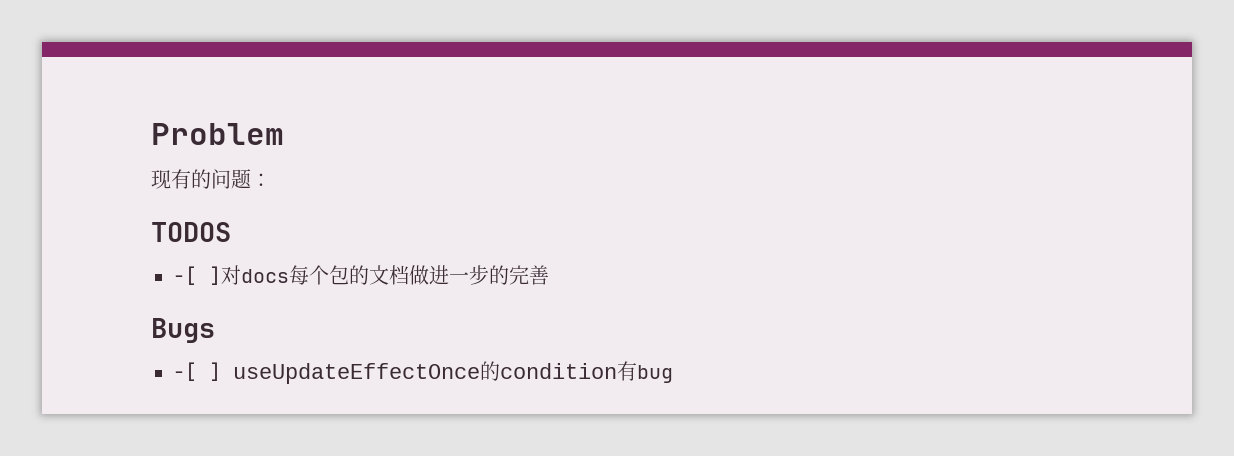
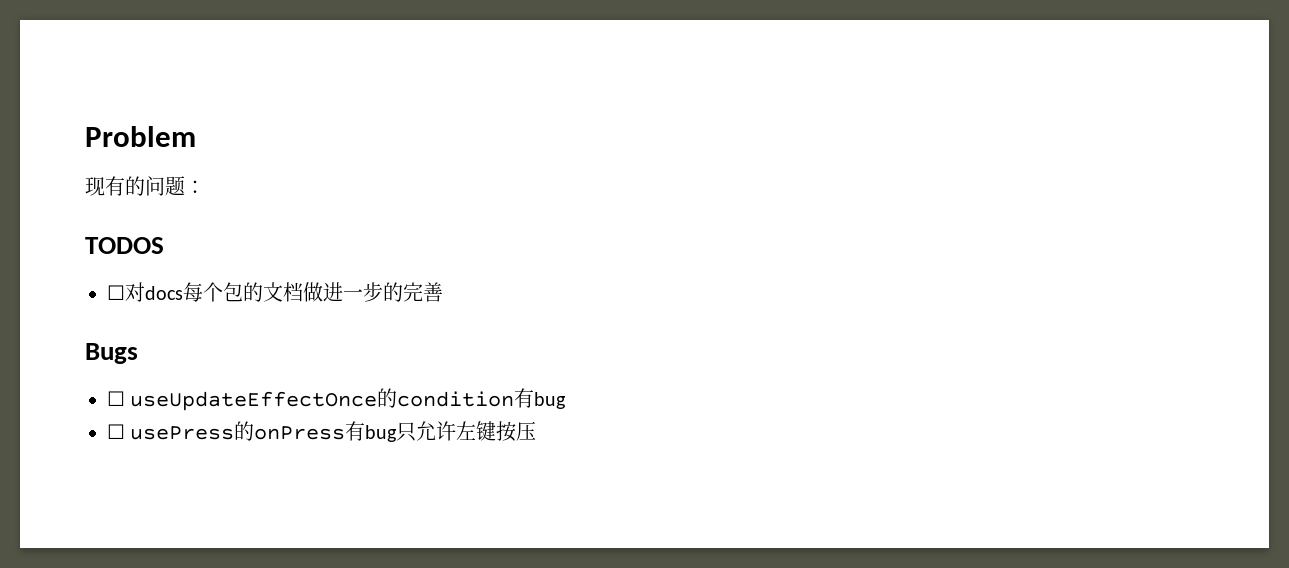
- -[ ]对docs每个包的文档做进一步的完善
+ ☐对docs每个包的文档做进一步的完善
- -[ ] useUpdateEffectOnce的condition有bug
+ ☐ useUpdateEffectOnce的condition有bug
+ ☐ usePress的onPress有bug只允许左键按压

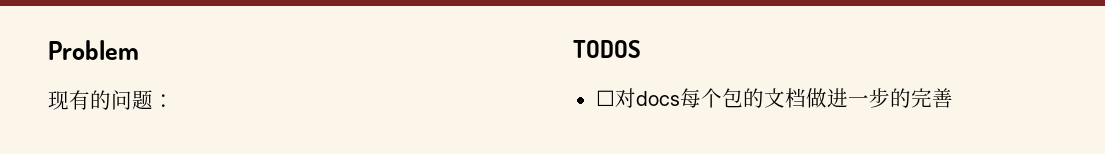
- Bugs
- ☐ useUpdateEffectOnce的condition有bug
- ☐ usePress的onPress有bug只允许左键按压

